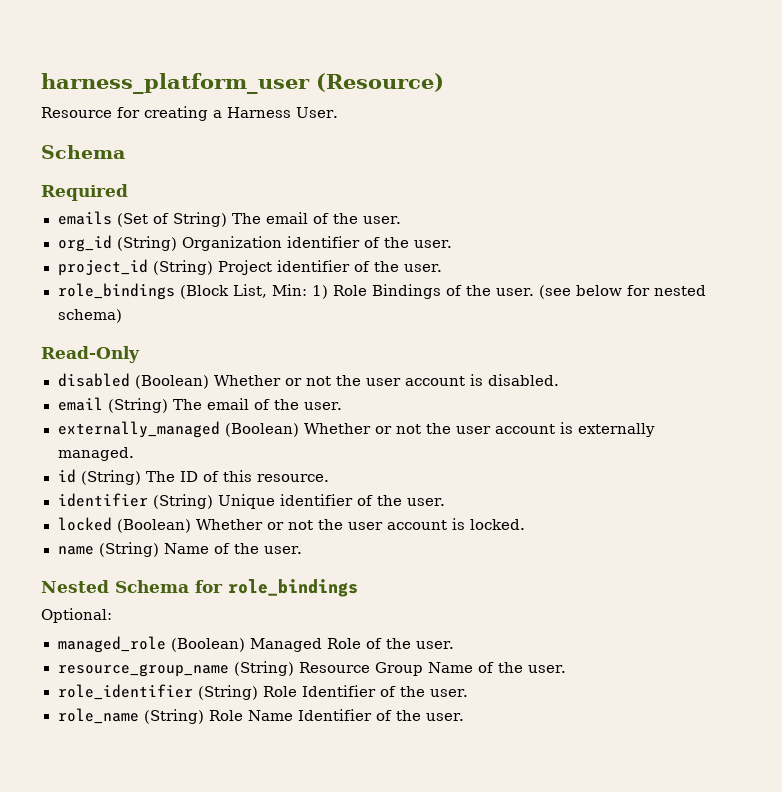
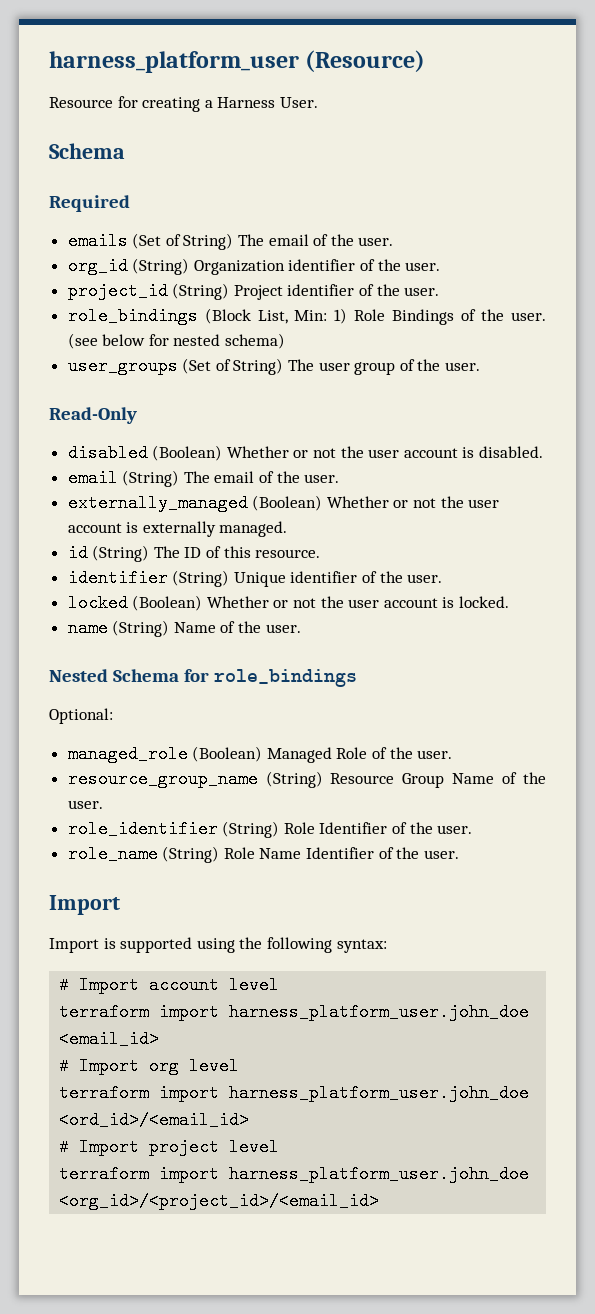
+ user_groups (Set of String) The user group of the user.
  role_name (String) Role Name Identifier of the user.
+ Import
+ Import is supported using the following syntax:
+ # Import account level
+ terraform import harness_platform_user.john_doe <email_id>
+ # Import org level
+ terraform import harness_platform_user.john_doe <ord_id>/<email_id>
+ # Import project level
+ terraform import harness_platform_user.john_doe <org_id>/<project_id>/<email_id>

